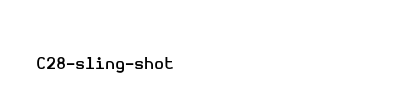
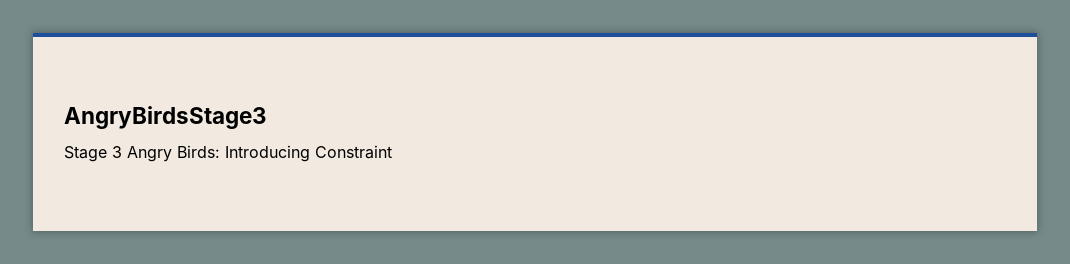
- C28-sling-shot
+ AngryBirdsStage3
+ Stage 3 Angry Birds: Introducing Constraint

